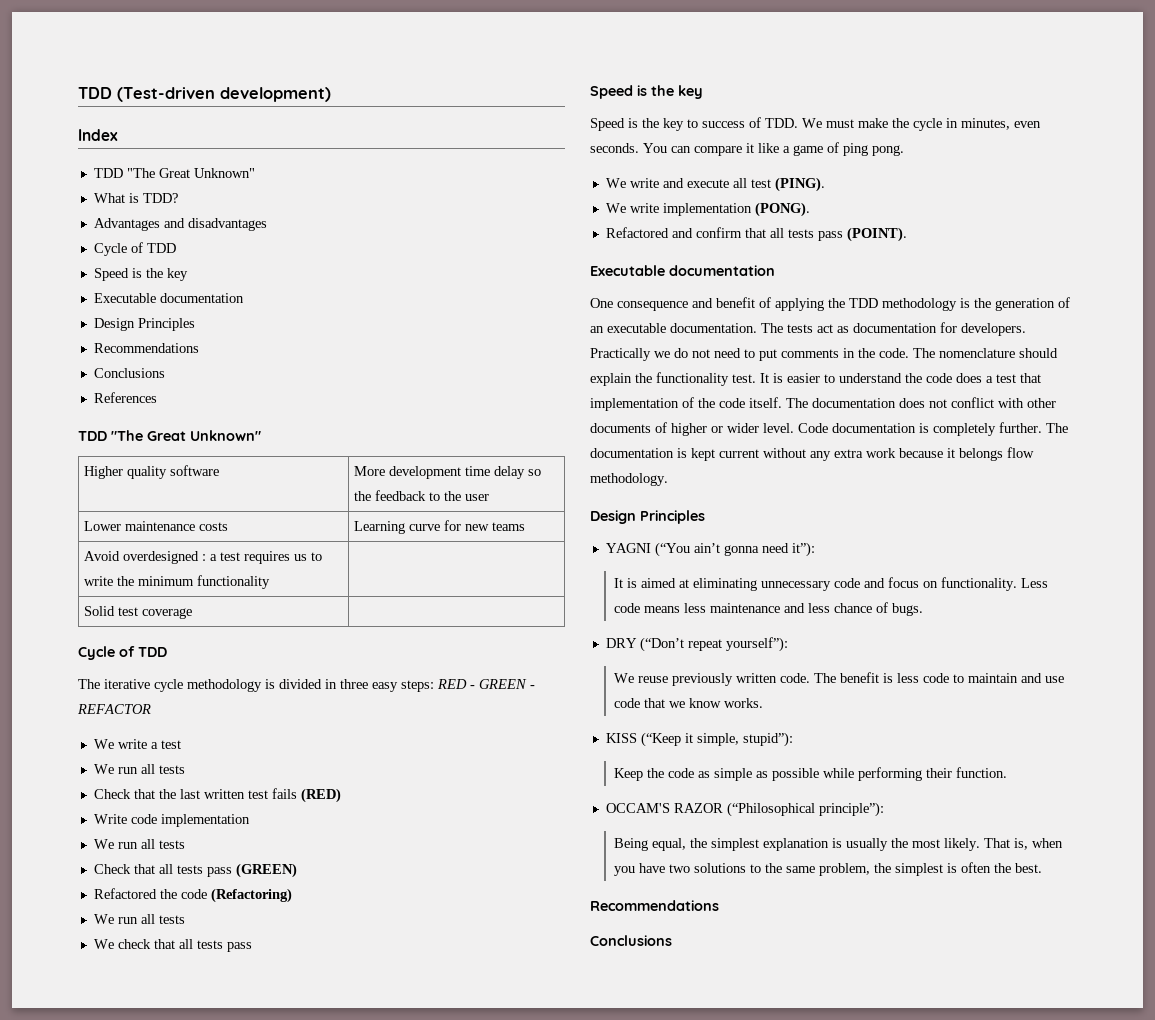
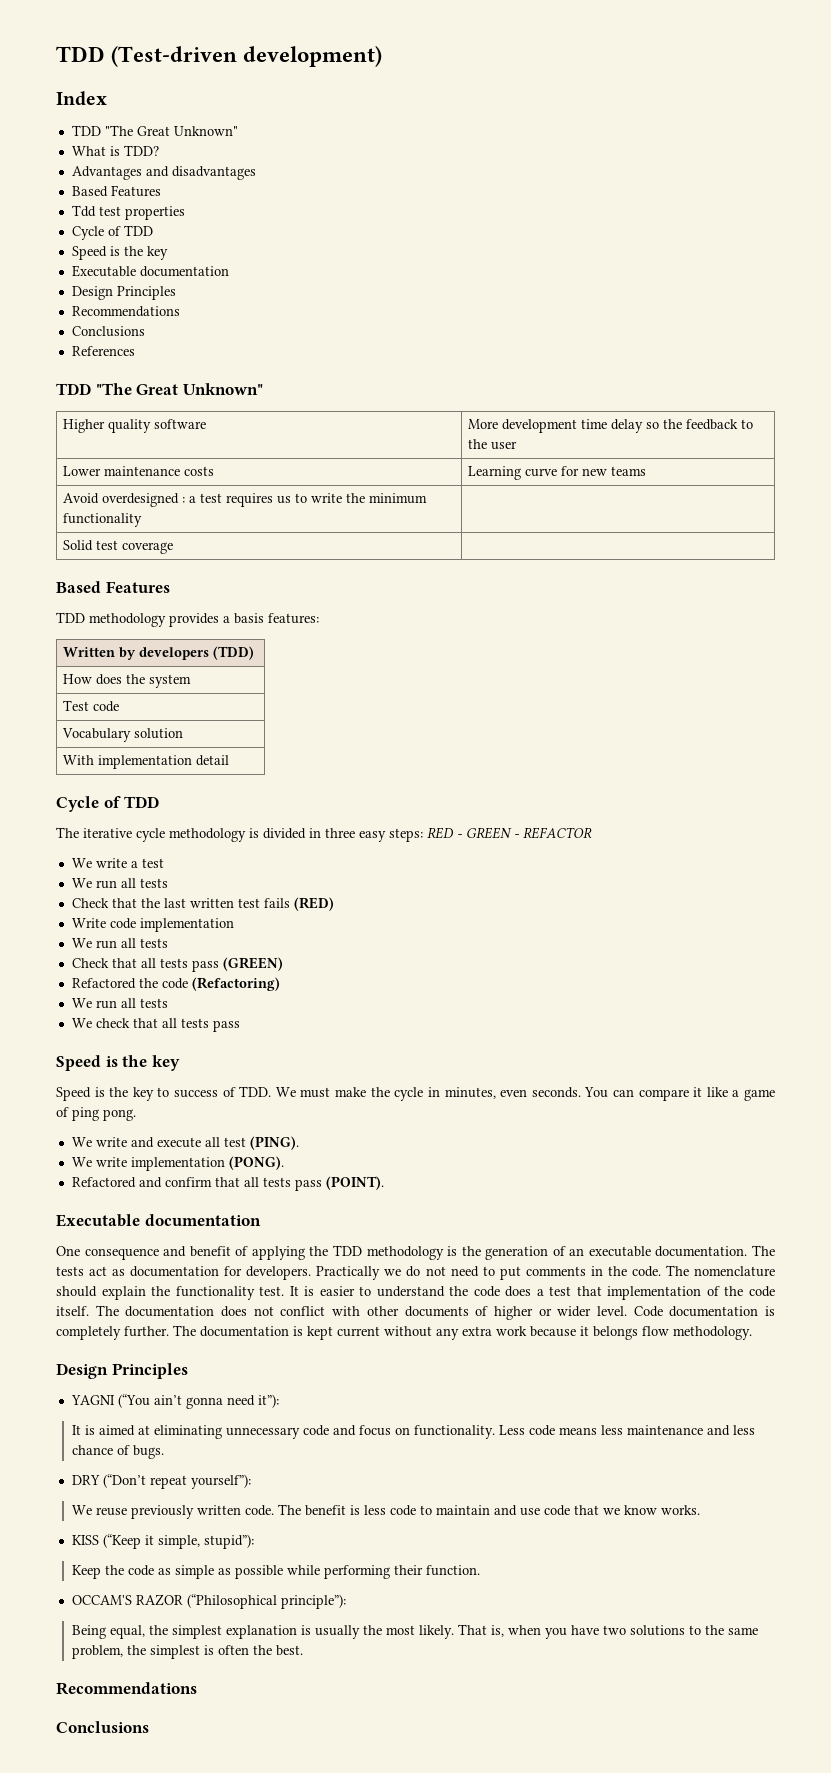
  Advantages and disadvantages
+ Based Features
+ Tdd test properties
  Solid test coverage |
+ Based Features
+ TDD methodology provides a basis features:
+ Written by developers (TDD)
+ How does the system
+ Test code
+ Vocabulary solution
+ With implementation detail

